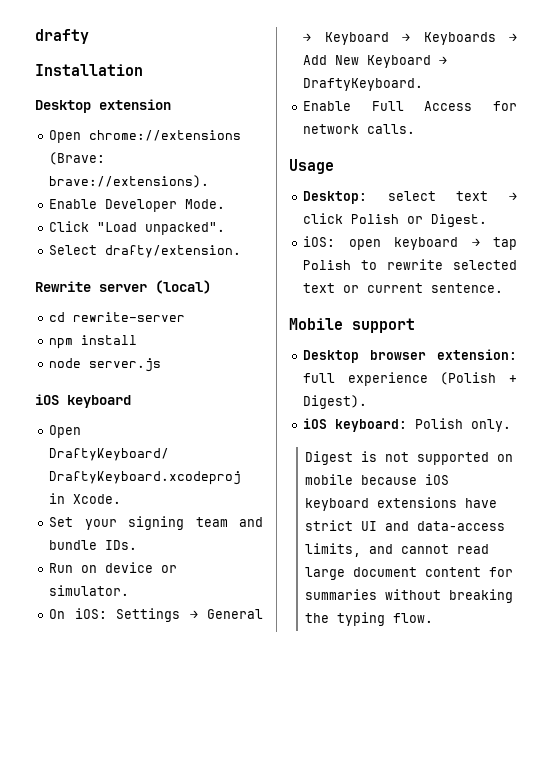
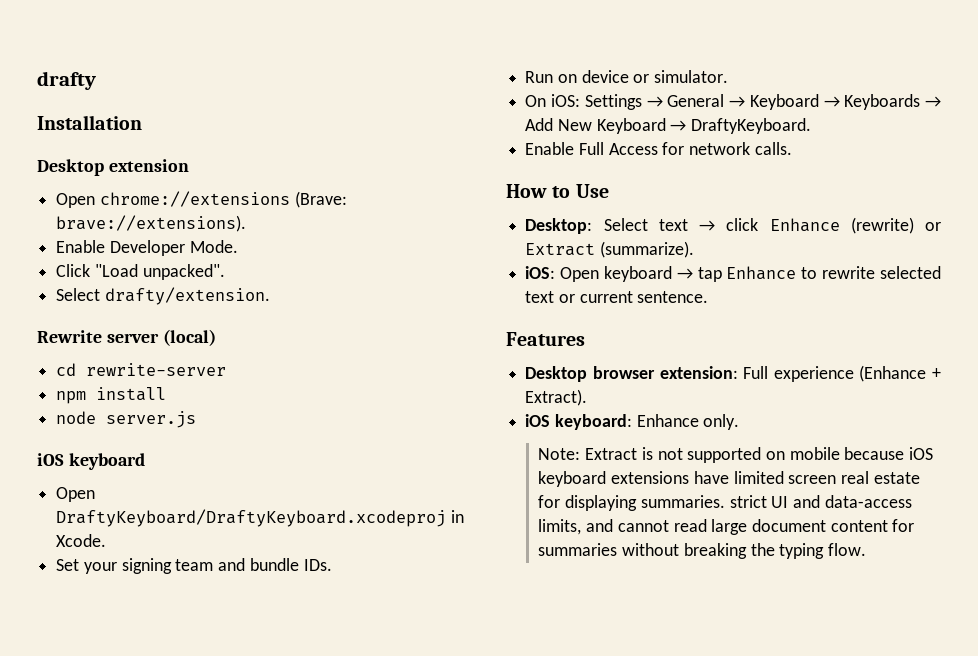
- Usage
+ How to Use
- Desktop: select text → click Polish or Digest.
- iOS: open keyboard → tap Polish to rewrite selected text or current sentence.
+ Desktop: Select text → click Enhance (rewrite) or Extract (summarize).
+ iOS: Open keyboard → tap Enhance to rewrite selected text or current sentence.
- Mobile support
+ Features
- Desktop browser extension: full experience (Polish + Digest).
+ Desktop browser extension: Full experience (Enhance + Extract).
- iOS keyboard: Polish only.
+ iOS keyboard: Enhance only.
- Digest is not supported on mobile because iOS keyboard extensions have strict UI and data-access limits, and cannot read large document content for summaries without breaking the typing flow.
+ Note: Extract is not supported on mobile because iOS keyboard extensions have limited screen real estate for displaying summaries. strict UI and data-access limits, and cannot read large document content for summaries without breaking the typing flow.

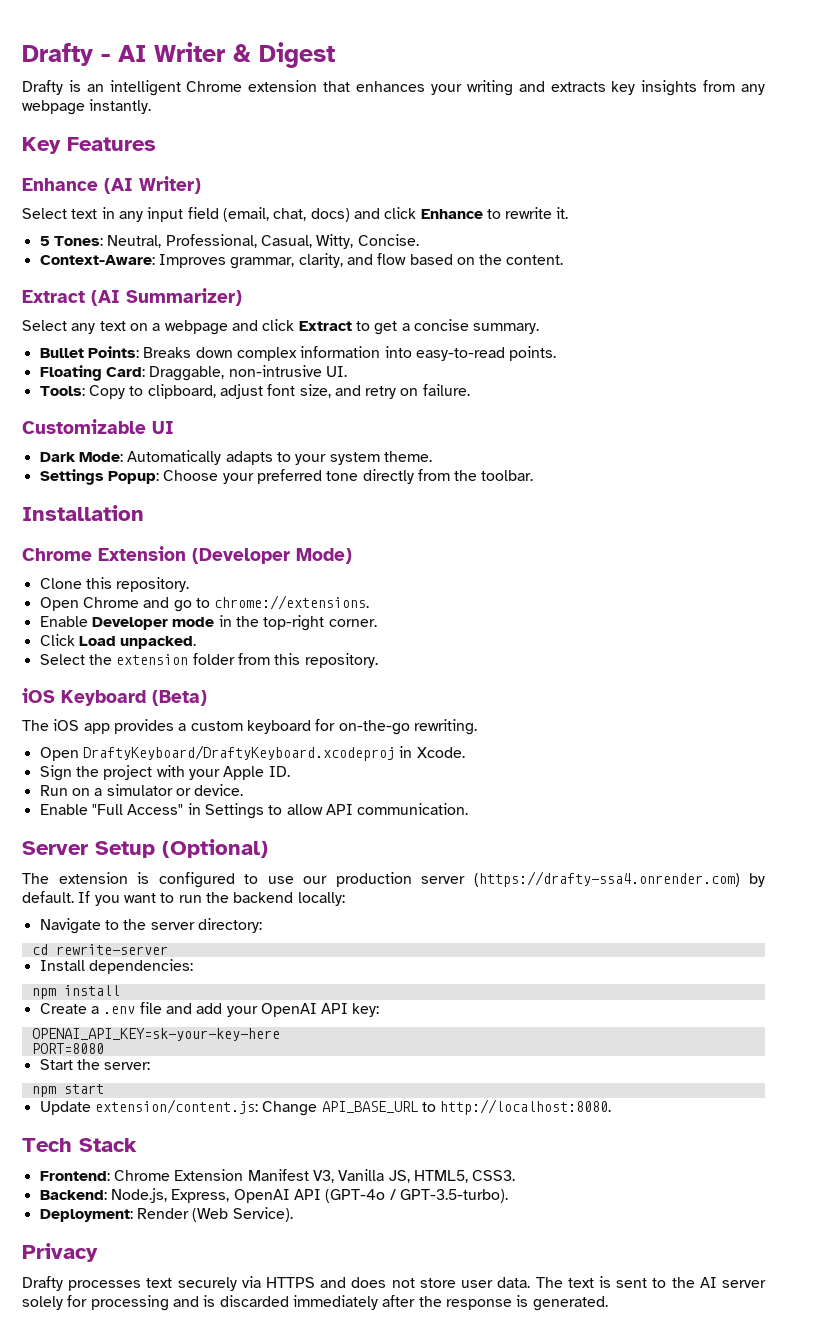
- drafty
+ Drafty - AI Writer & Digest
+ Drafty is an intelligent Chrome extension that enhances your writing and extracts key insights from any webpage instantly.
+ Key Features
+ Enhance (AI Writer)
+ Select text in any input field (email, chat, docs) and click Enhance to rewrite it.
+ 5 Tones: Neutral, Professional, Casual, Witty, Concise.
+ Context-Aware: Improves grammar, clarity, and flow based on the content.
+ Extract (AI Summarizer)
+ Select any text on a webpage and click Extract to get a concise summary.
+ Bullet Points: Breaks down complex information into easy-to-read points.
+ Floating Card: Draggable, non-intrusive UI.
+ Tools: Copy to clipboard, adjust font size, and retry on failure.
+ Customizable UI
+ Dark Mode: Automatically adapts to your system theme.
+ Settings Popup: Choose your preferred tone directly from the toolbar.
  Installation
- Desktop extension
- Open chrome://extensions (Brave: brave://extensions).
- Enable Developer Mode.
+ Chrome Extension (Developer Mode)
+ Clone this repository.
+ Open Chrome and go to chrome://extensions.
+ Enable Developer mode in the top-right corner.
- Click "Load unpacked".
- Select drafty/extension.
- Rewrite server (local)
+ Click Load unpacked.
+ Select the extension folder from this repository.
+ iOS Keyboard (Beta)
+ The iOS app provides a custom keyboard for on-the-go rewriting.
+ Open DraftyKeyboard/DraftyKeyboard.xcodeproj in Xcode.
+ Sign the project with your Apple ID.
+ Run on a simulator or device.
+ Enable "Full Access" in Settings to allow API communication.
+ Server Setup (Optional)
+ The extension is configured to use our production server (https://drafty-ssa4.onrender.com) by default. If you want to run the backend locally:
+ Navigate to the server directory:
  cd rewrite-server
+ Install dependencies:
  npm install
- node server.js
- iOS keyboard
- Open DraftyKeyboard/DraftyKeyboard.xcodeproj in Xcode.
- Set your signing team and bundle IDs.
- Run on device or simulator.
- On iOS: Settings → General → Keyboard → Keyboards → Add New Keyboard → DraftyKeyboard.
- Enable Full Access for network calls.
- How to Use
- Desktop: Select text → click Enhance (rewrite) or Extract (summarize).
- iOS: Open keyboard → tap Enhance to rewrite selected text or current sentence.
- Features
- Desktop browser extension: Full experience (Enhance + Extract).
- iOS keyboard: Enhance only.
- Note: Extract is not supported on mobile because iOS keyboard extensions have limited screen real estate for displaying summaries. strict UI and data-access limits, and cannot read large document content for summaries without breaking the typing flow.
+ Create a .env file and add your OpenAI API key:
+ OPENAI_API_KEY=sk-your-key-here
+ PORT=8080
+ Start the server:
+ npm start
+ Update extension/content.js: Change API_BASE_URL to http://localhost:8080.
+ Tech Stack
+ Frontend: Chrome Extension Manifest V3, Vanilla JS, HTML5, CSS3.
+ Backend: Node.js, Express, OpenAI API (GPT-4o / GPT-3.5-turbo).
+ Deployment: Render (Web Service).
+ Privacy
+ Drafty processes text securely via HTTPS and does not store user data. The text is sent to the AI server solely for processing and is discarded immediately after the response is generated.

